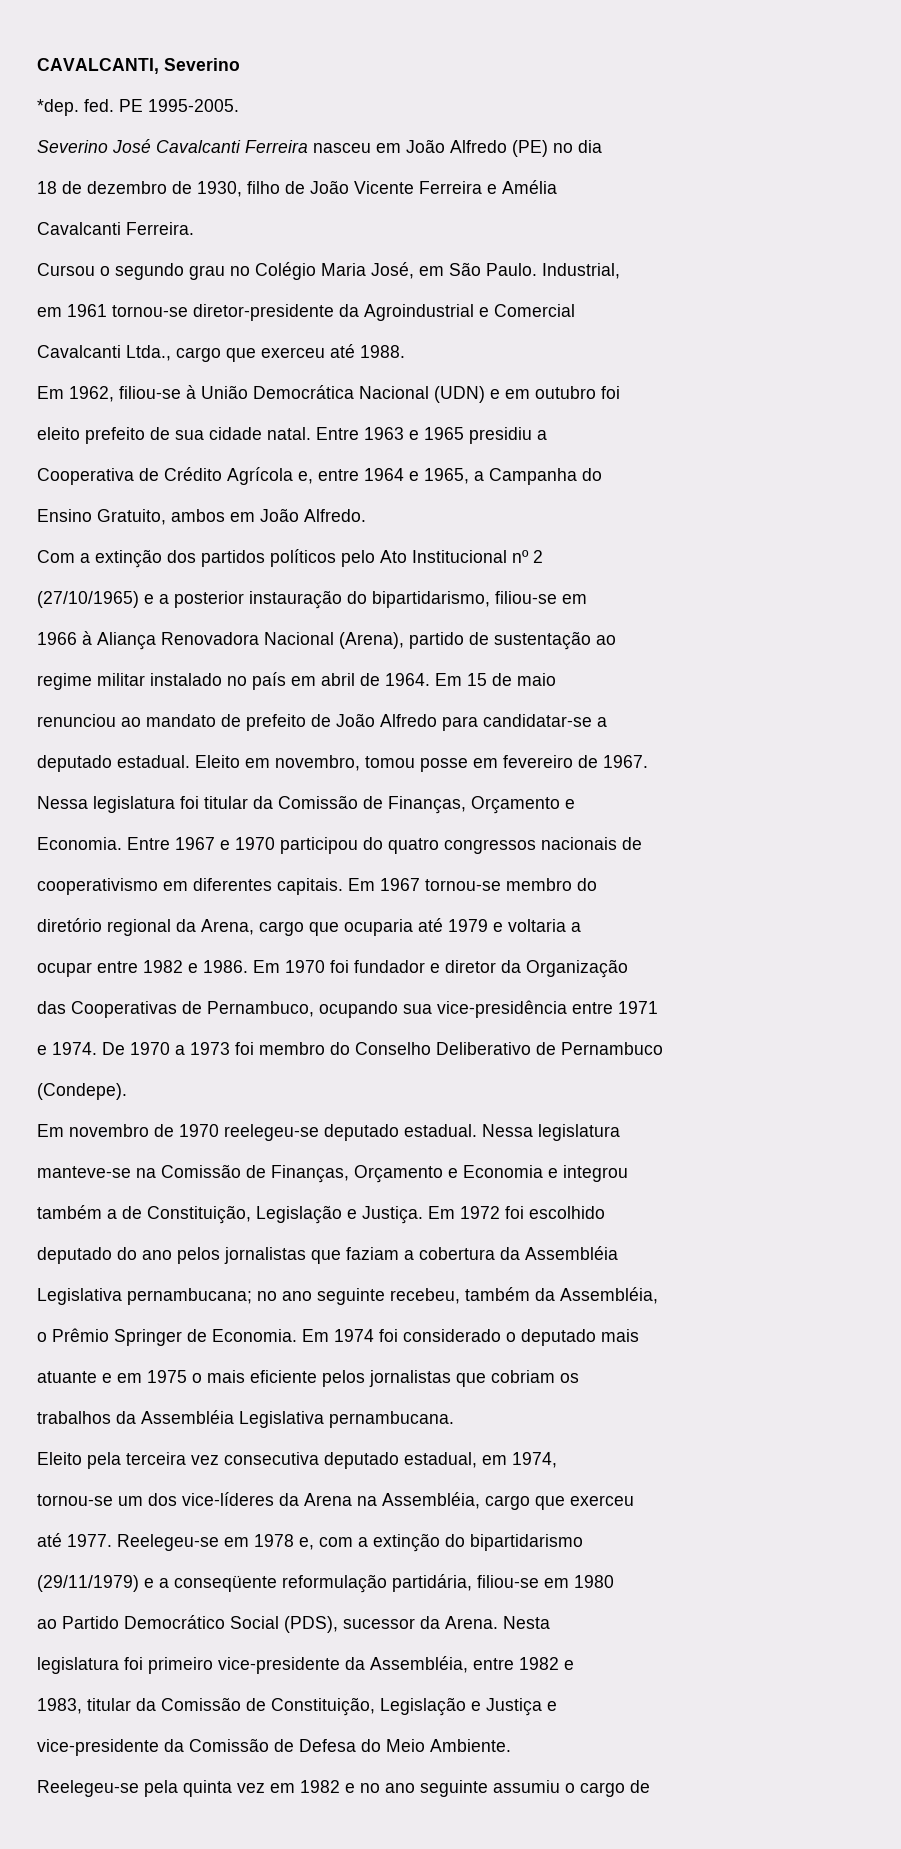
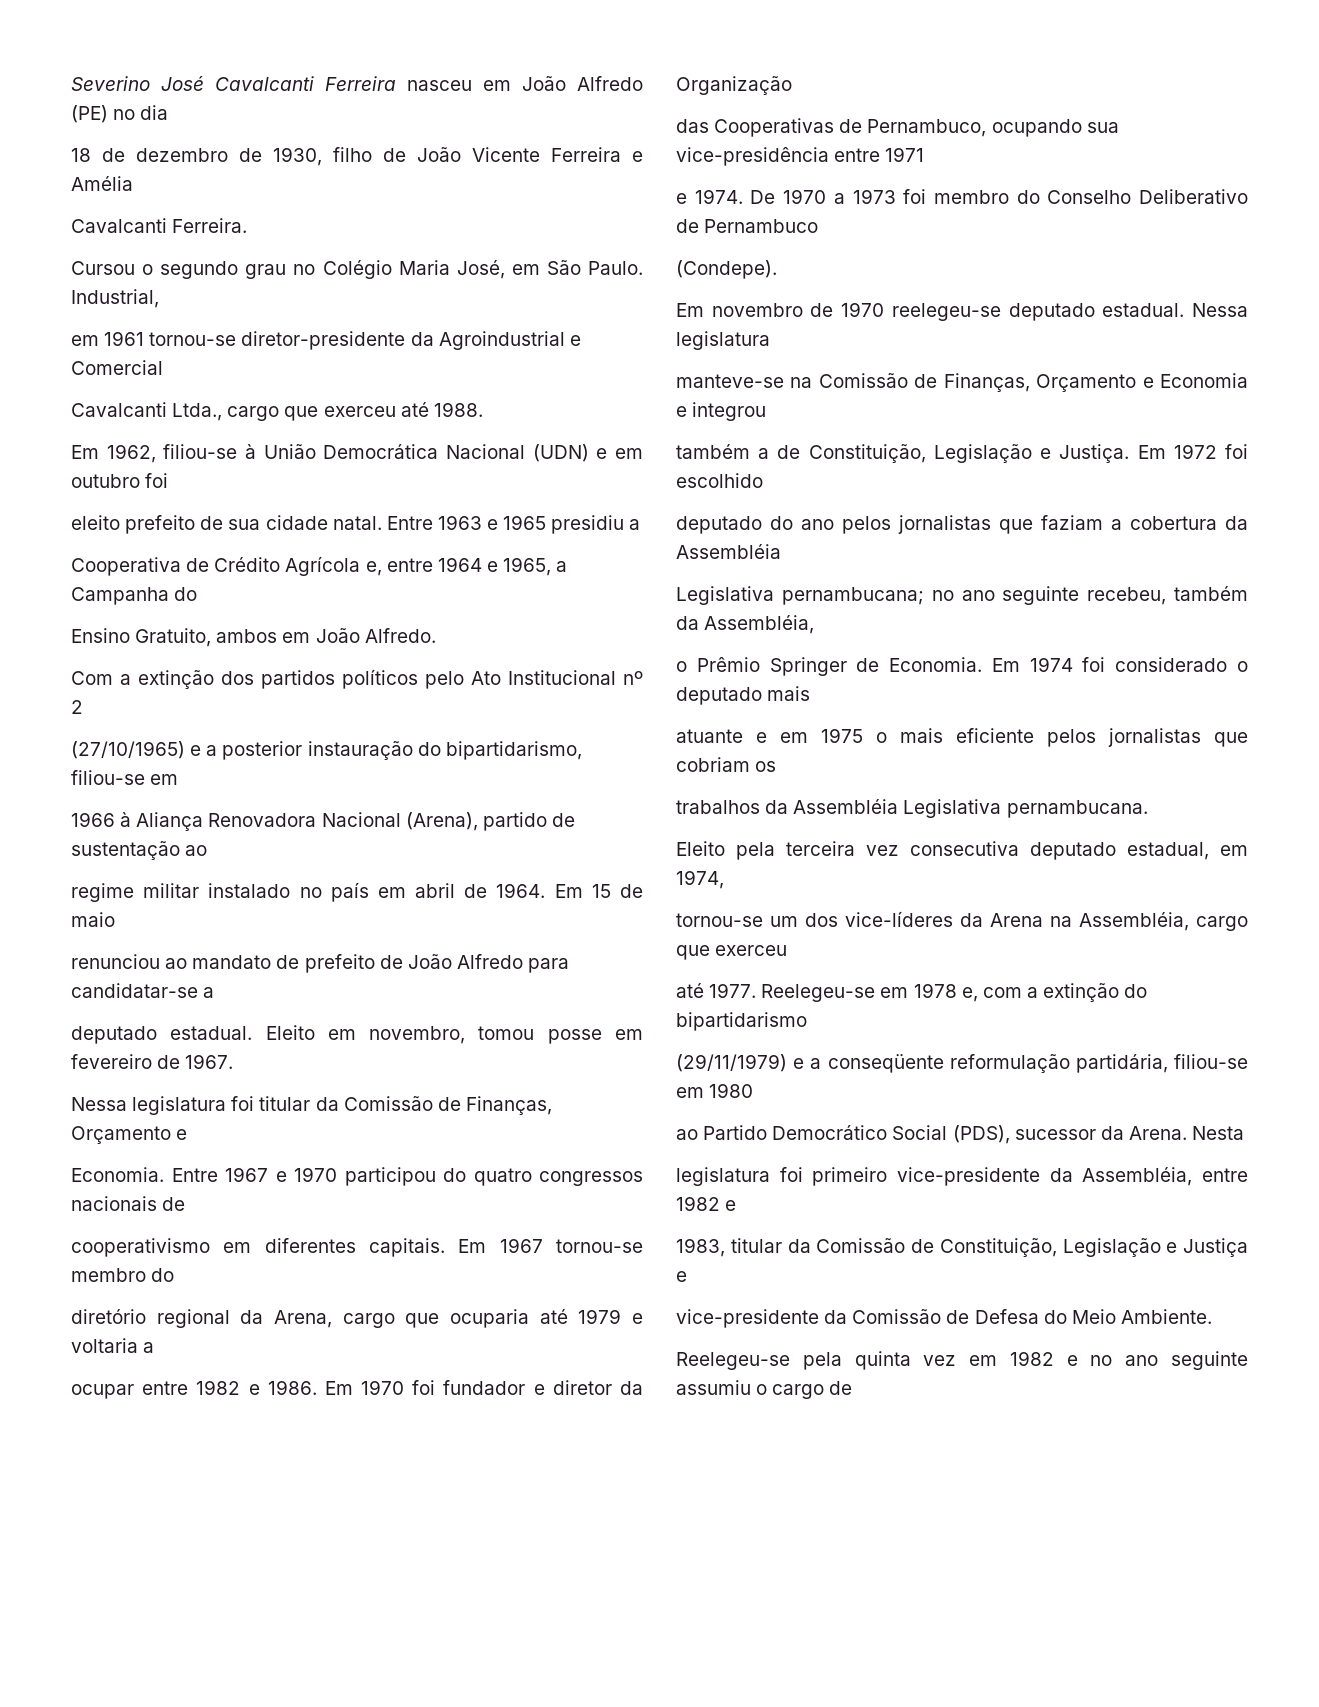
- CAVALCANTI, Severino
- *dep. fed. PE 1995-2005.

